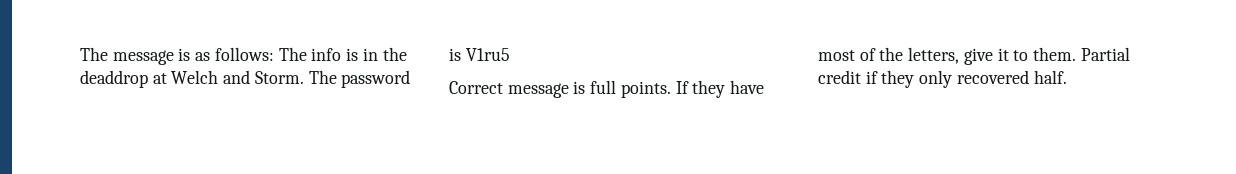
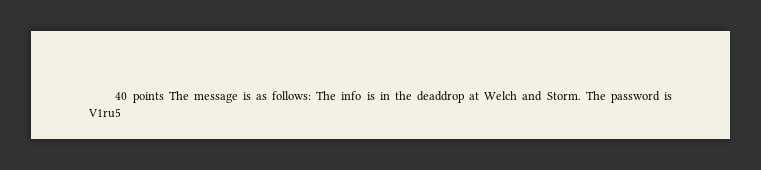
- The message is as follows: The info is in the deaddrop at Welch and Storm.
+ 40 points The message is as follows: The info is in the deaddrop at Welch and Storm.
- Correct message is full points. If they have most of the letters, give it to them. Partial credit if they only recovered half.

